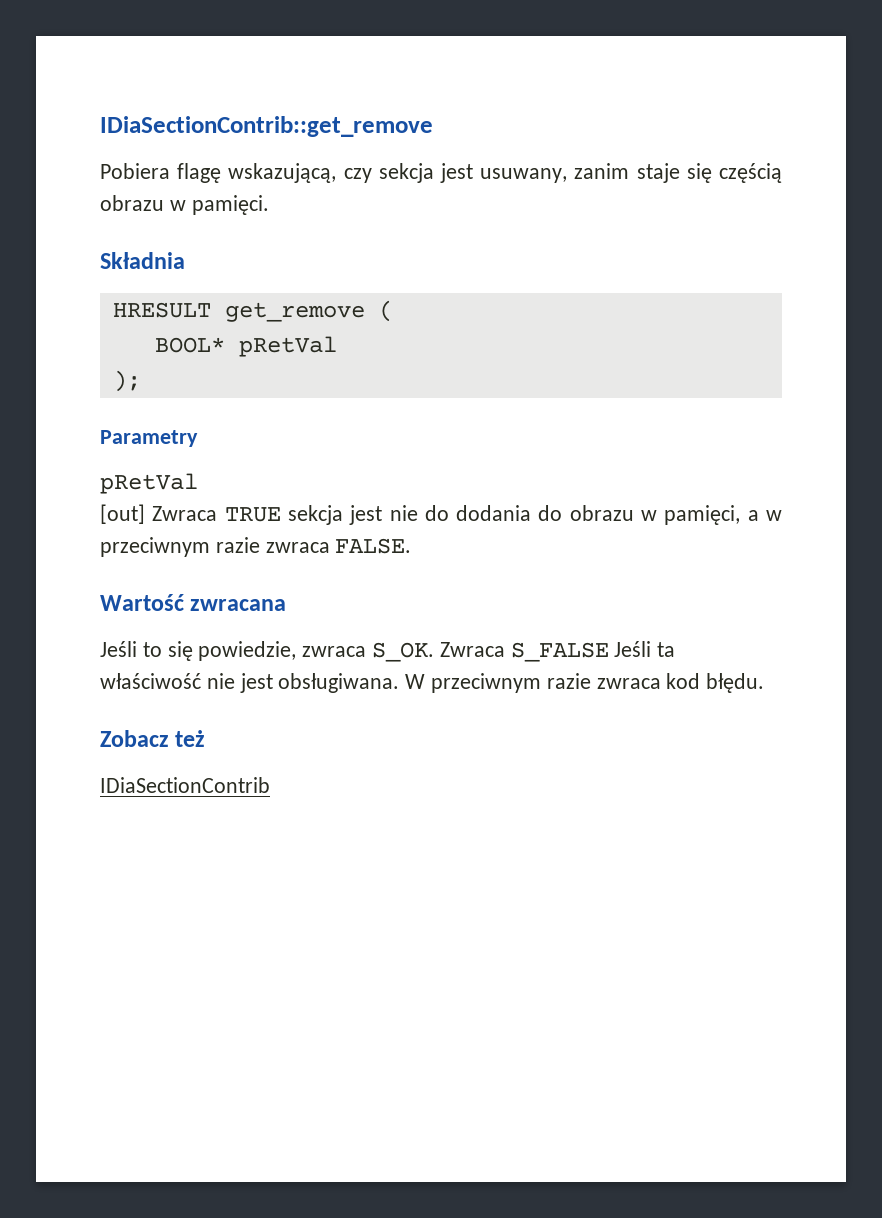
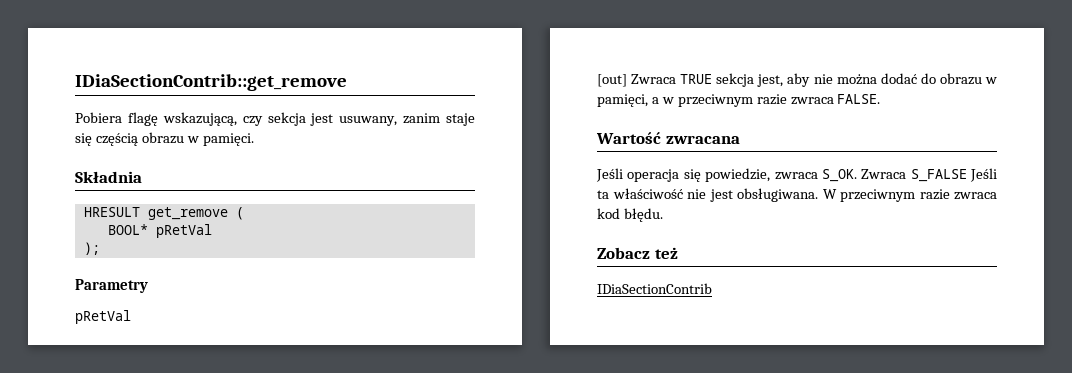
- [out] Zwraca TRUE sekcja jest nie do dodania do obrazu w pamięci, a w przeciwnym razie zwraca FALSE.
+ [out] Zwraca TRUE sekcja jest, aby nie można dodać do obrazu w pamięci, a w przeciwnym razie zwraca FALSE.
- Jeśli to się powiedzie, zwraca S_OK.
+ Jeśli operacja się powiedzie, zwraca S_OK.

